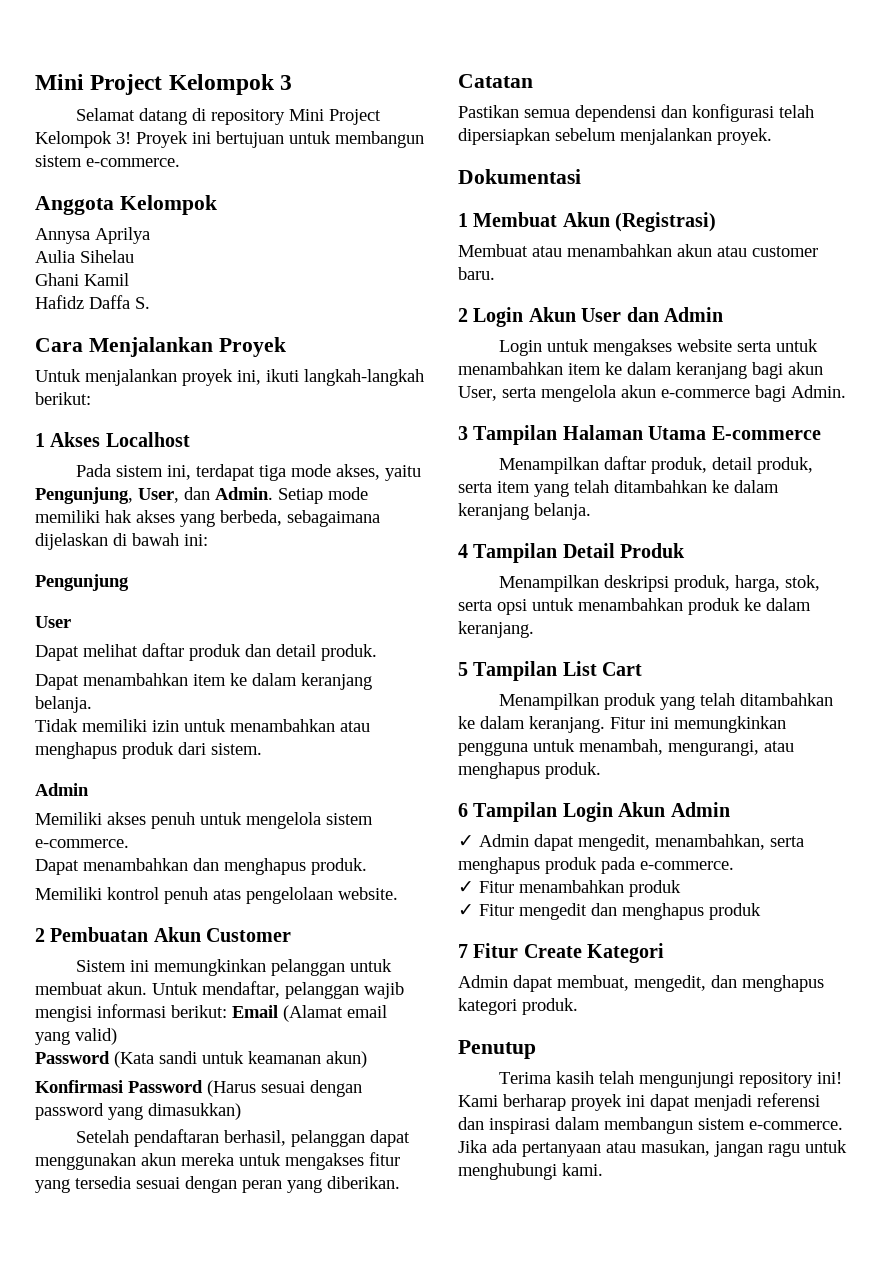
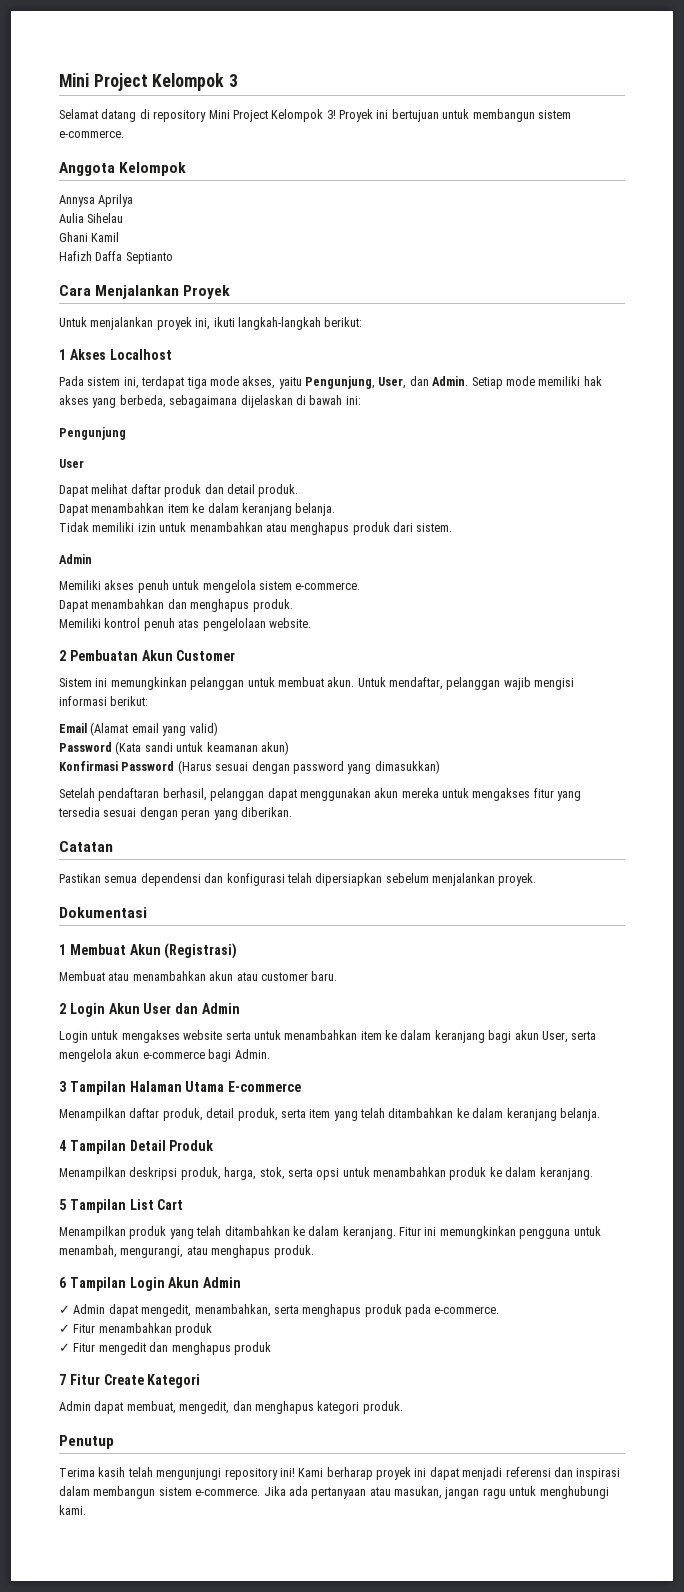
- Hafidz Daffa S.
+ Hafizh Daffa Septianto
- Untuk mendaftar, pelanggan wajib mengisi informasi berikut: Email (Alamat email yang valid)
+ Untuk mendaftar, pelanggan wajib mengisi informasi berikut:
+ Email (Alamat email yang valid)

